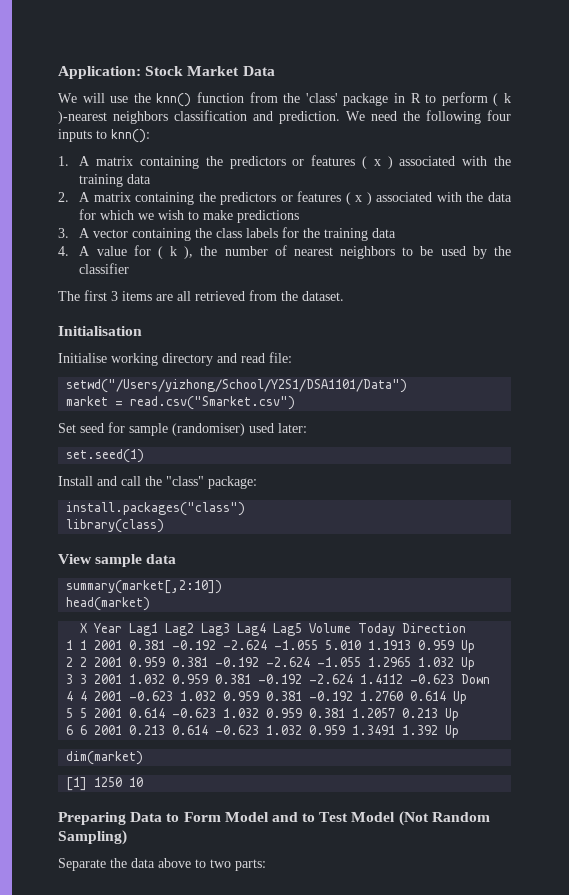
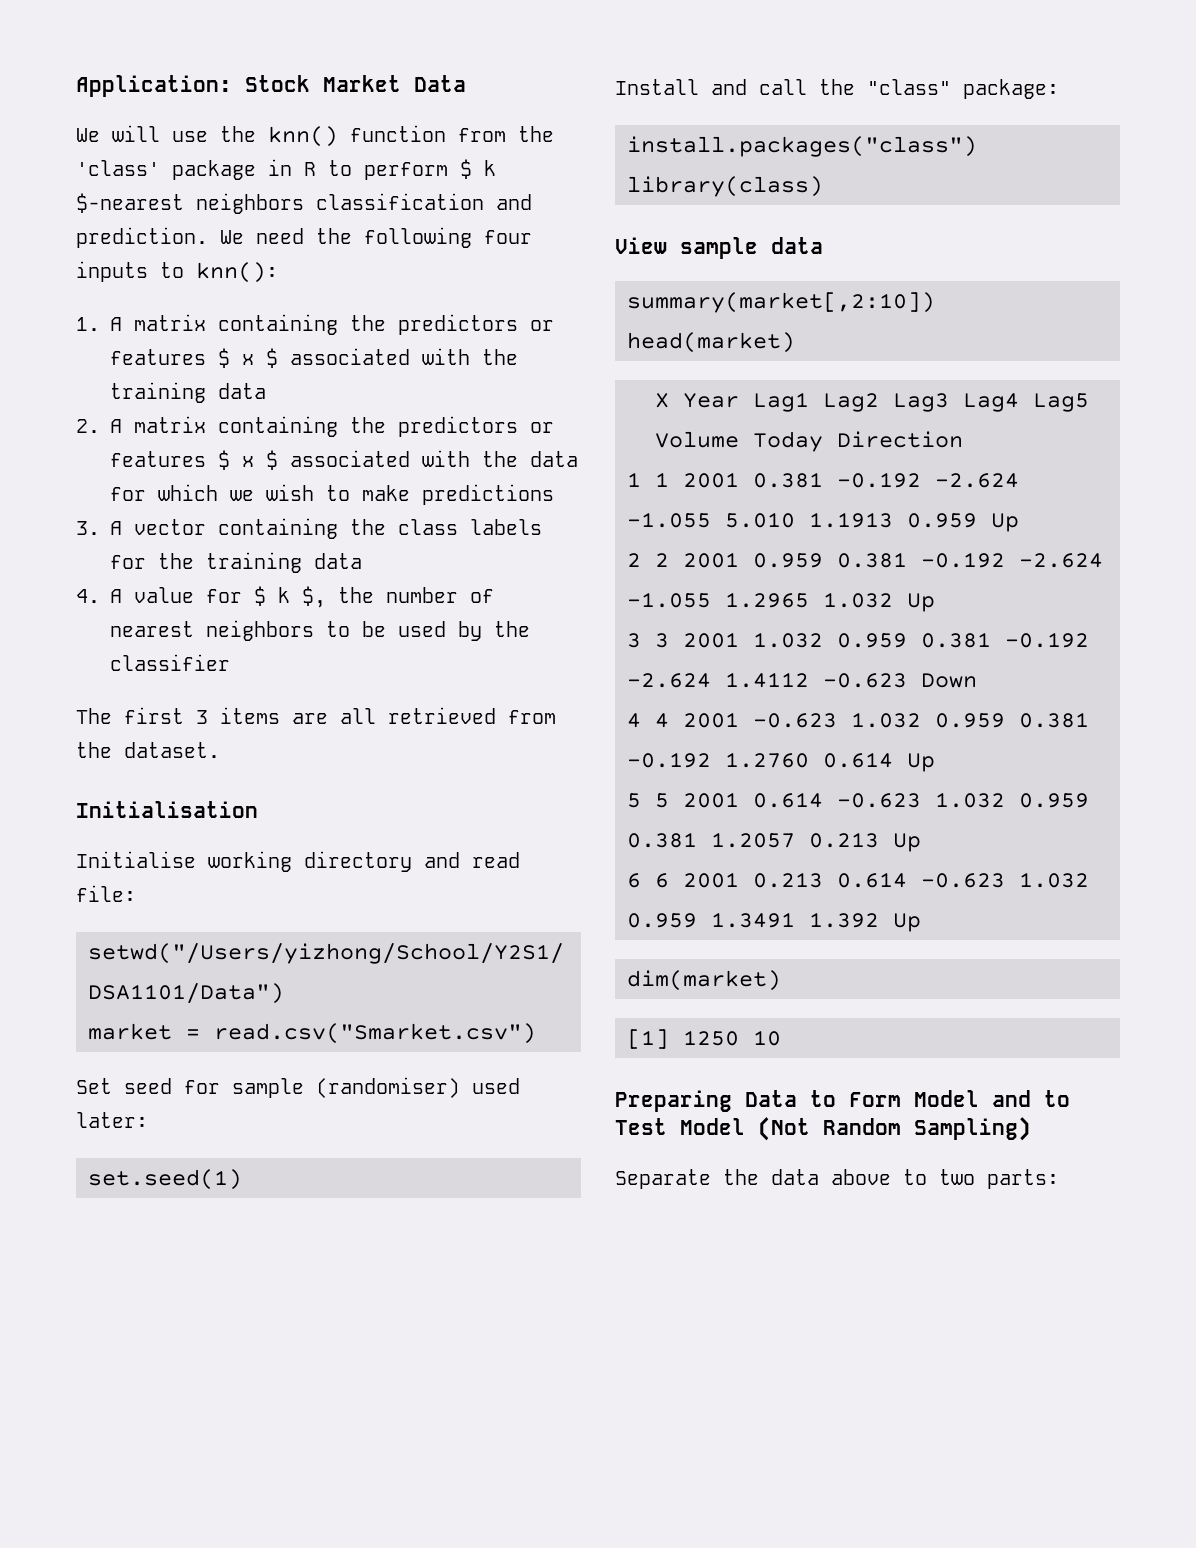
- We will use the knn() function from the 'class' package in R to perform ( k )-nearest neighbors classification and prediction.
+ We will use the knn() function from the 'class' package in R to perform $ k $-nearest neighbors classification and prediction.
- 1. A matrix containing the predictors or features ( x ) associated with the training data
+ 1. A matrix containing the predictors or features $ x $ associated with the training data
- 2. A matrix containing the predictors or features ( x ) associated with the data for which we wish to make predictions
+ 2. A matrix containing the predictors or features $ x $ associated with the data for which we wish to make predictions
- 4. A value for ( k ), the number of nearest neighbors to be used by the classifier
+ 4. A value for $ k $, the number of nearest neighbors to be used by the classifier

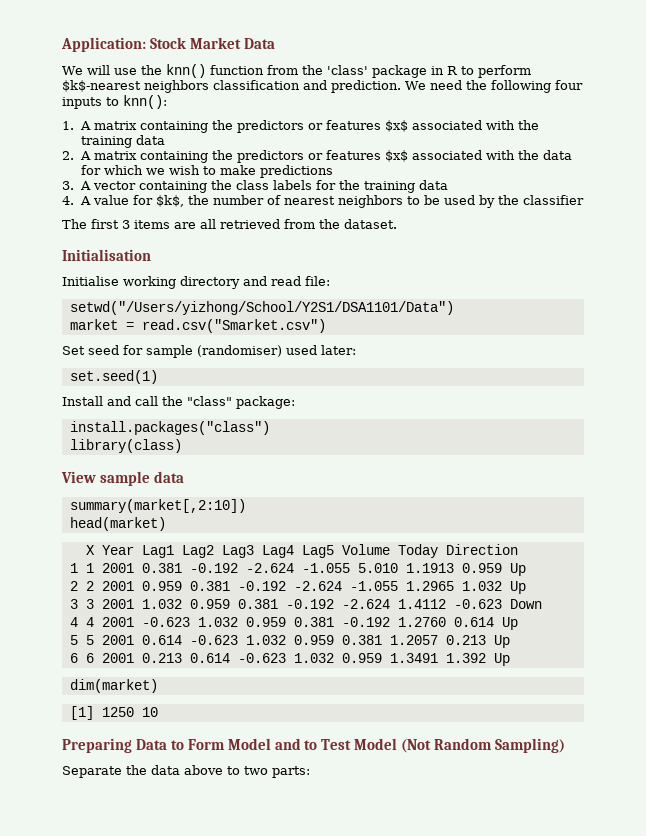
- We will use the knn() function from the 'class' package in R to perform $ k $-nearest neighbors classification and prediction.
+ We will use the knn() function from the 'class' package in R to perform $k$-nearest neighbors classification and prediction.
- 1. A matrix containing the predictors or features $ x $ associated with the training data
+ 1. A matrix containing the predictors or features $x$ associated with the training data
- 2. A matrix containing the predictors or features $ x $ associated with the data for which we wish to make predictions
+ 2. A matrix containing the predictors or features $x$ associated with the data for which we wish to make predictions
- 4. A value for $ k $, the number of nearest neighbors to be used by the classifier
+ 4. A value for $k$, the number of nearest neighbors to be used by the classifier

